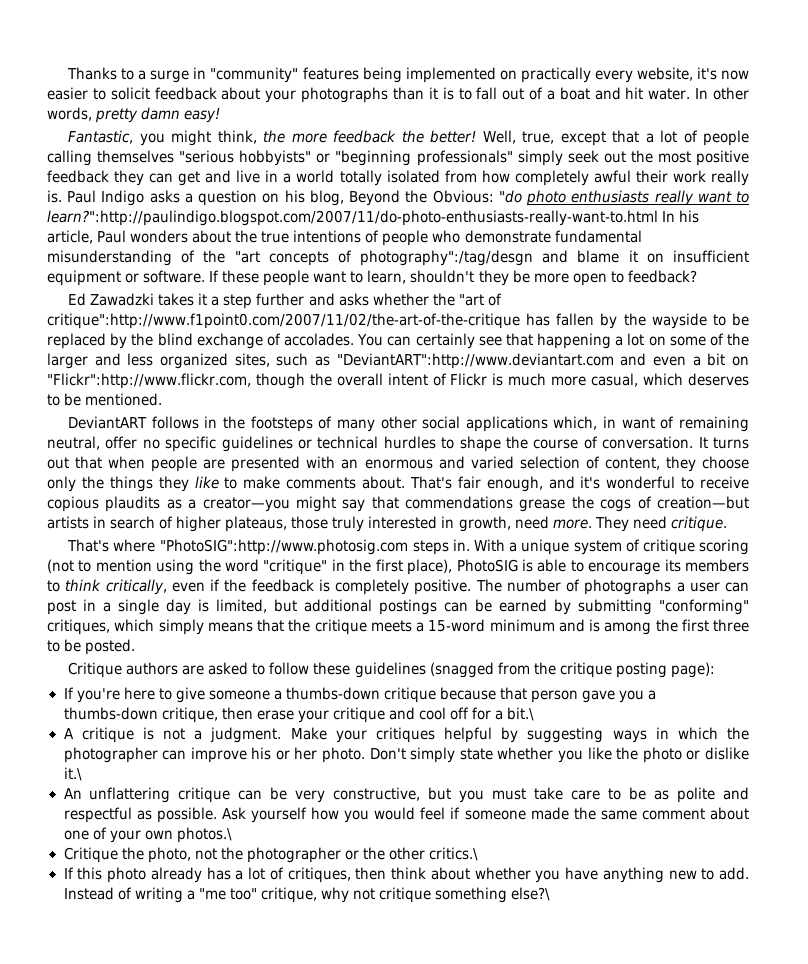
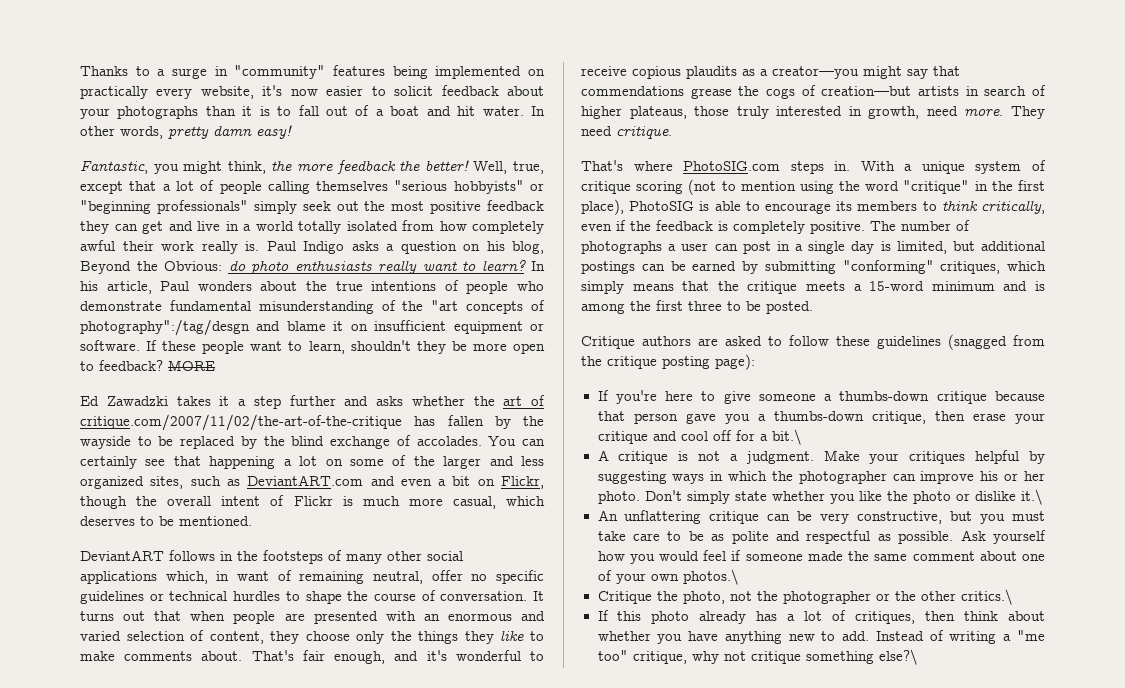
- Paul Indigo asks a question on his blog, Beyond the Obvious: "do photo enthusiasts really want to learn?":http://paulindigo.blogspot.com/2007/11/do-photo-enthusiasts-really-want-to.html In his article, Paul wonders about the true intentions of people who demonstrate fundamental misunderstanding of the "art concepts of photography":/tag/desgn and blame it on insufficient equipment or software.
+ Paul Indigo asks a question on his blog, Beyond the Obvious: do photo enthusiasts really want to learn? In his article, Paul wonders about the true intentions of people who demonstrate fundamental misunderstanding of the "art concepts of photography":/tag/desgn and blame it on insufficient equipment or software.
+ MORE
- Ed Zawadzki takes it a step further and asks whether the "art of critique":http://www.f1point0.com/2007/11/02/the-art-of-the-critique has fallen by the wayside to be replaced by the blind exchange of accolades.
+ Ed Zawadzki takes it a step further and asks whether the art of critique.com/2007/11/02/the-art-of-the-critique has fallen by the wayside to be replaced by the blind exchange of accolades.
- You can certainly see that happening a lot on some of the larger and less organized sites, such as "DeviantART":http://www.deviantart.com and even a bit on "Flickr":http://www.flickr.com, though the overall intent of Flickr is much more casual, which deserves to be mentioned.
+ You can certainly see that happening a lot on some of the larger and less organized sites, such as DeviantART.com and even a bit on Flickr, though the overall intent of Flickr is much more casual, which deserves to be mentioned.
- That's where "PhotoSIG":http://www.photosig.com steps in.
+ That's where PhotoSIG.com steps in.

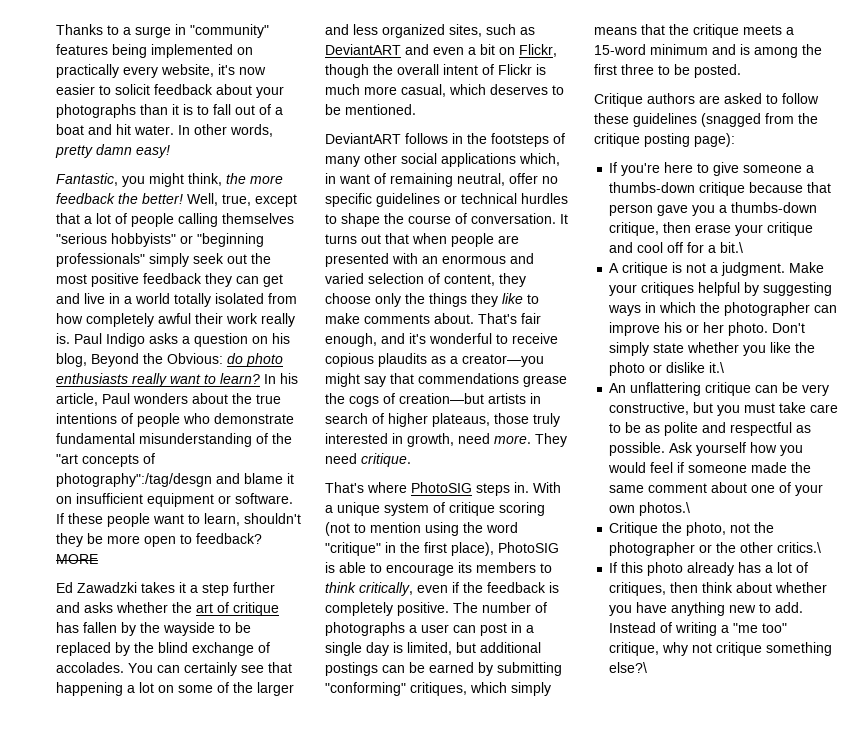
- Ed Zawadzki takes it a step further and asks whether the art of critique.com/2007/11/02/the-art-of-the-critique has fallen by the wayside to be replaced by the blind exchange of accolades.
+ Ed Zawadzki takes it a step further and asks whether the art of critique has fallen by the wayside to be replaced by the blind exchange of accolades.
- You can certainly see that happening a lot on some of the larger and less organized sites, such as DeviantART.com and even a bit on Flickr, though the overall intent of Flickr is much more casual, which deserves to be mentioned.
+ You can certainly see that happening a lot on some of the larger and less organized sites, such as DeviantART and even a bit on Flickr, though the overall intent of Flickr is much more casual, which deserves to be mentioned.
- That's where PhotoSIG.com steps in.
+ That's where PhotoSIG steps in.

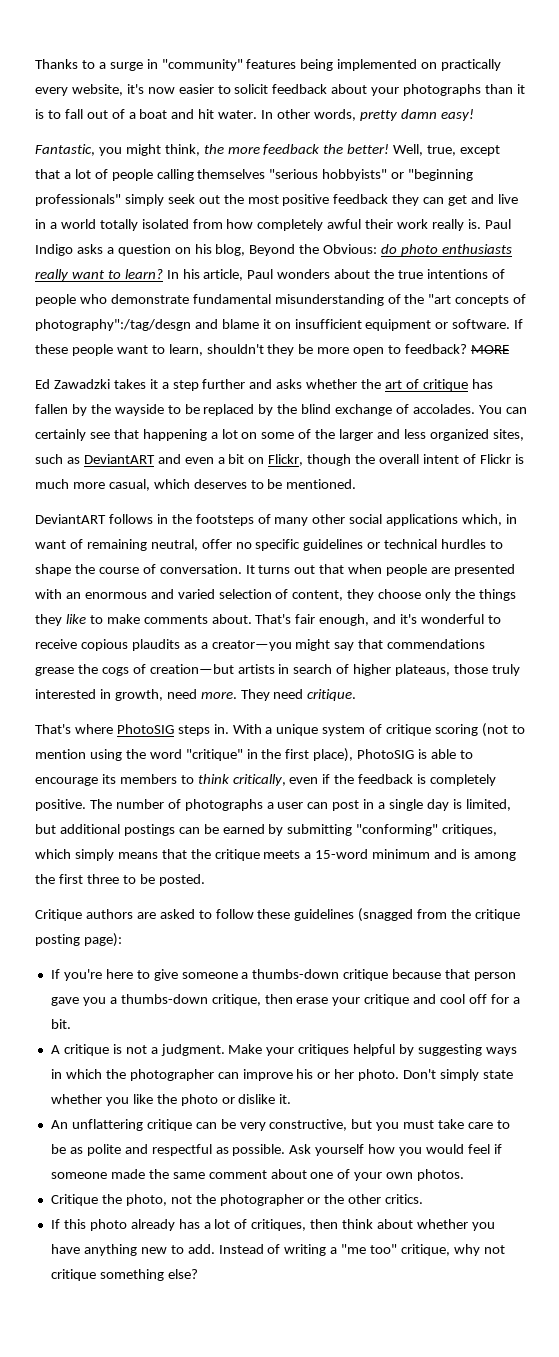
- If you're here to give someone a thumbs-down critique because that person gave you a thumbs-down critique, then erase your critique and cool off for a bit.\
+ If you're here to give someone a thumbs-down critique because that person gave you a thumbs-down critique, then erase your critique and cool off for a bit.
- Don't simply state whether you like the photo or dislike it.\
+ Don't simply state whether you like the photo or dislike it.
- Ask yourself how you would feel if someone made the same comment about one of your own photos.\
+ Ask yourself how you would feel if someone made the same comment about one of your own photos.
- Critique the photo, not the photographer or the other critics.\
+ Critique the photo, not the photographer or the other critics.
- Instead of writing a "me too" critique, why not critique something else?\
+ Instead of writing a "me too" critique, why not critique something else?

